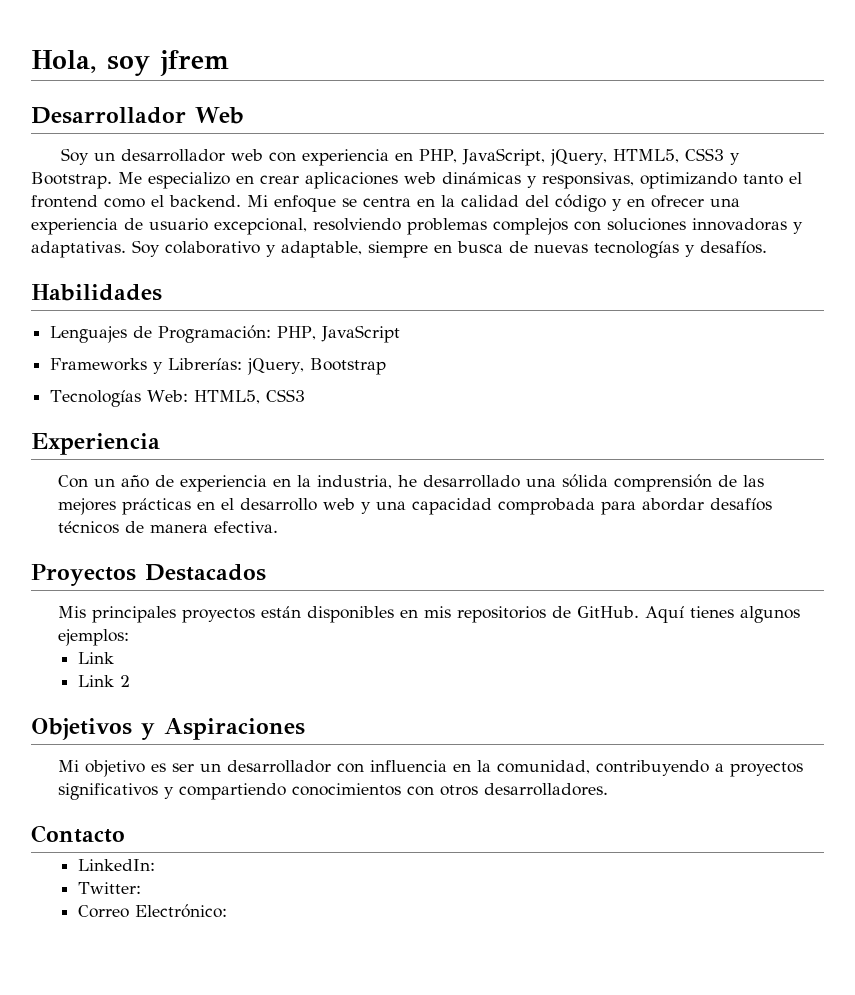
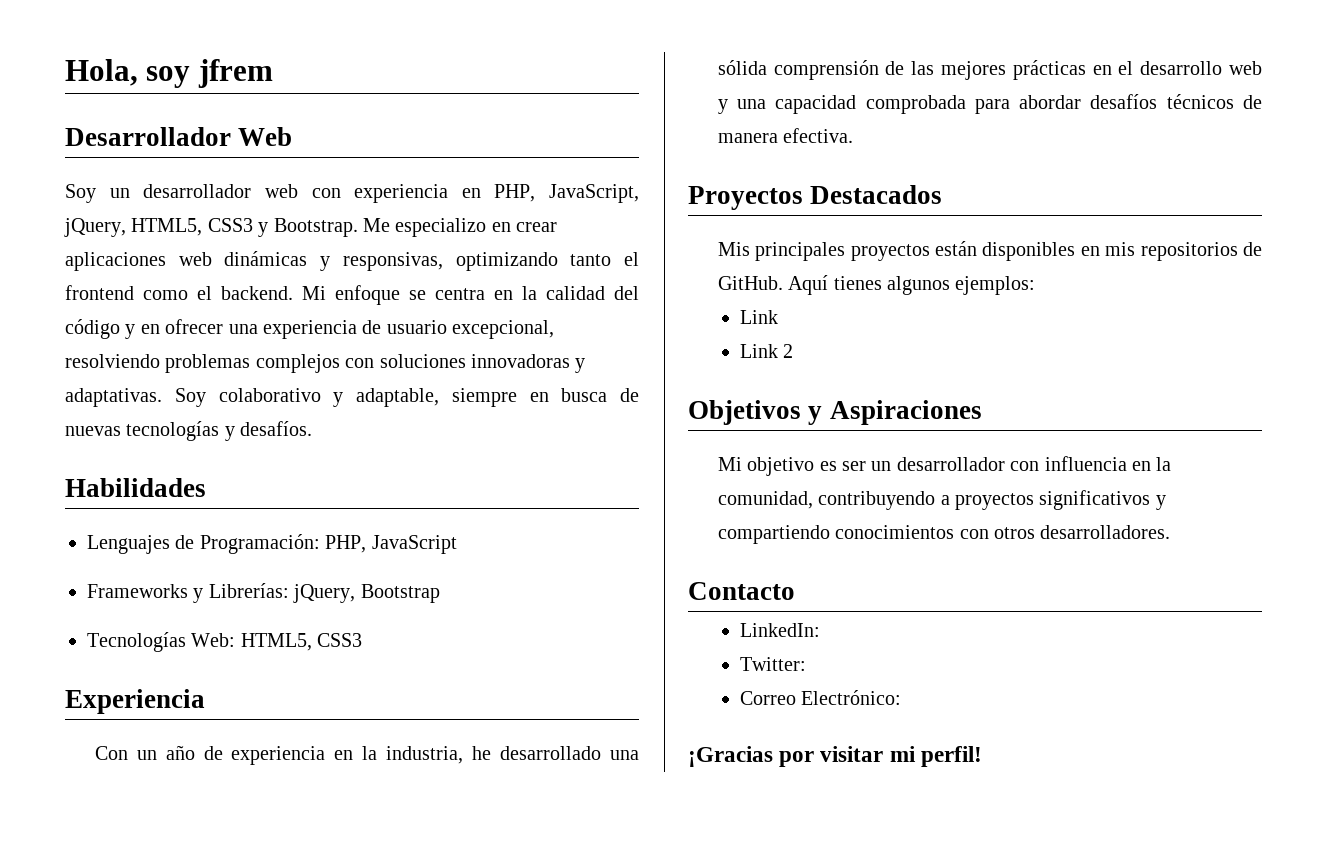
+ ¡Gracias por visitar mi perfil!

